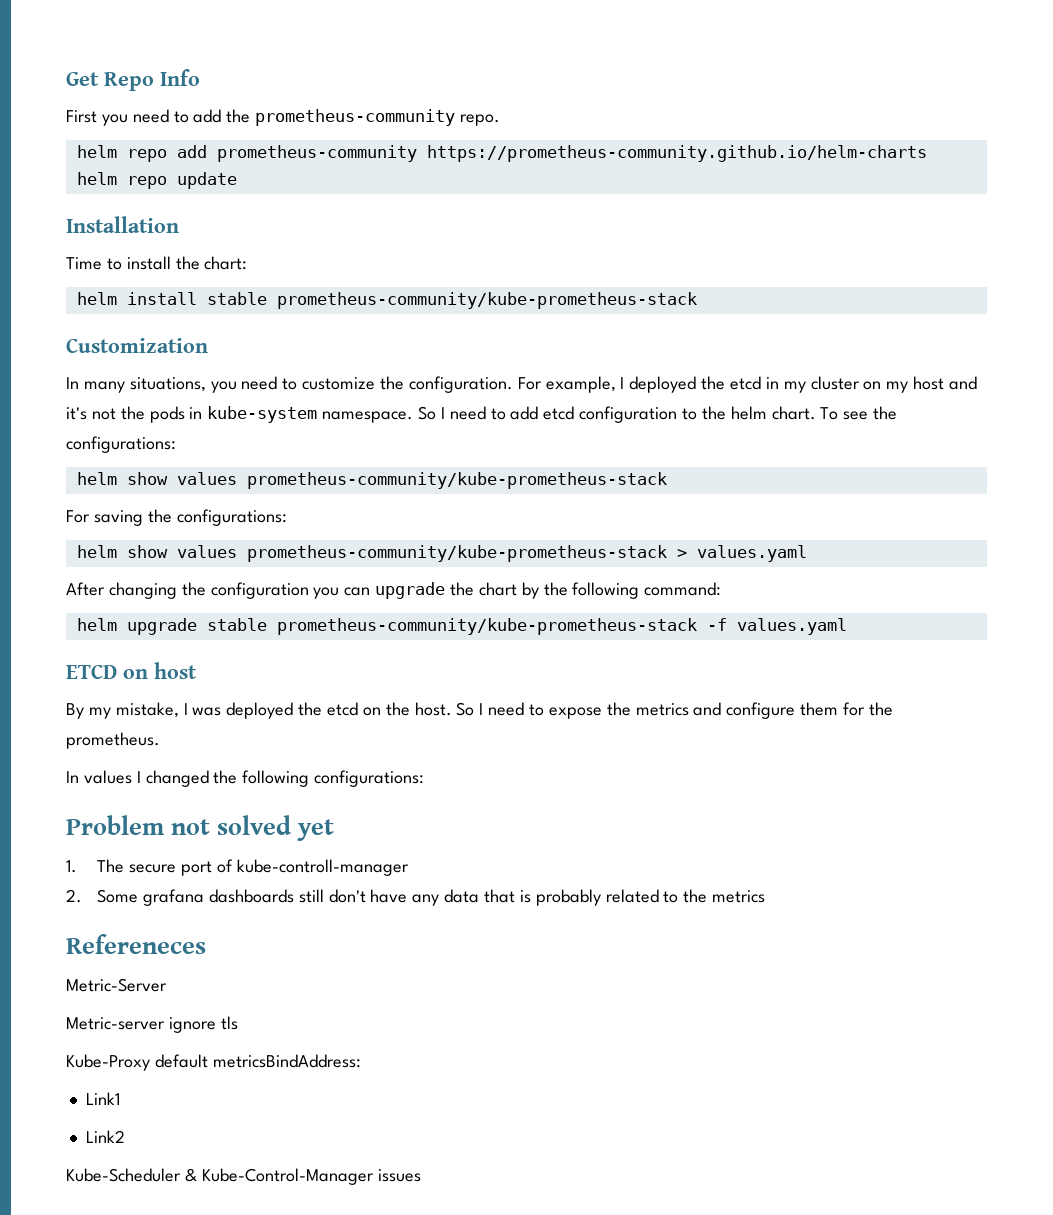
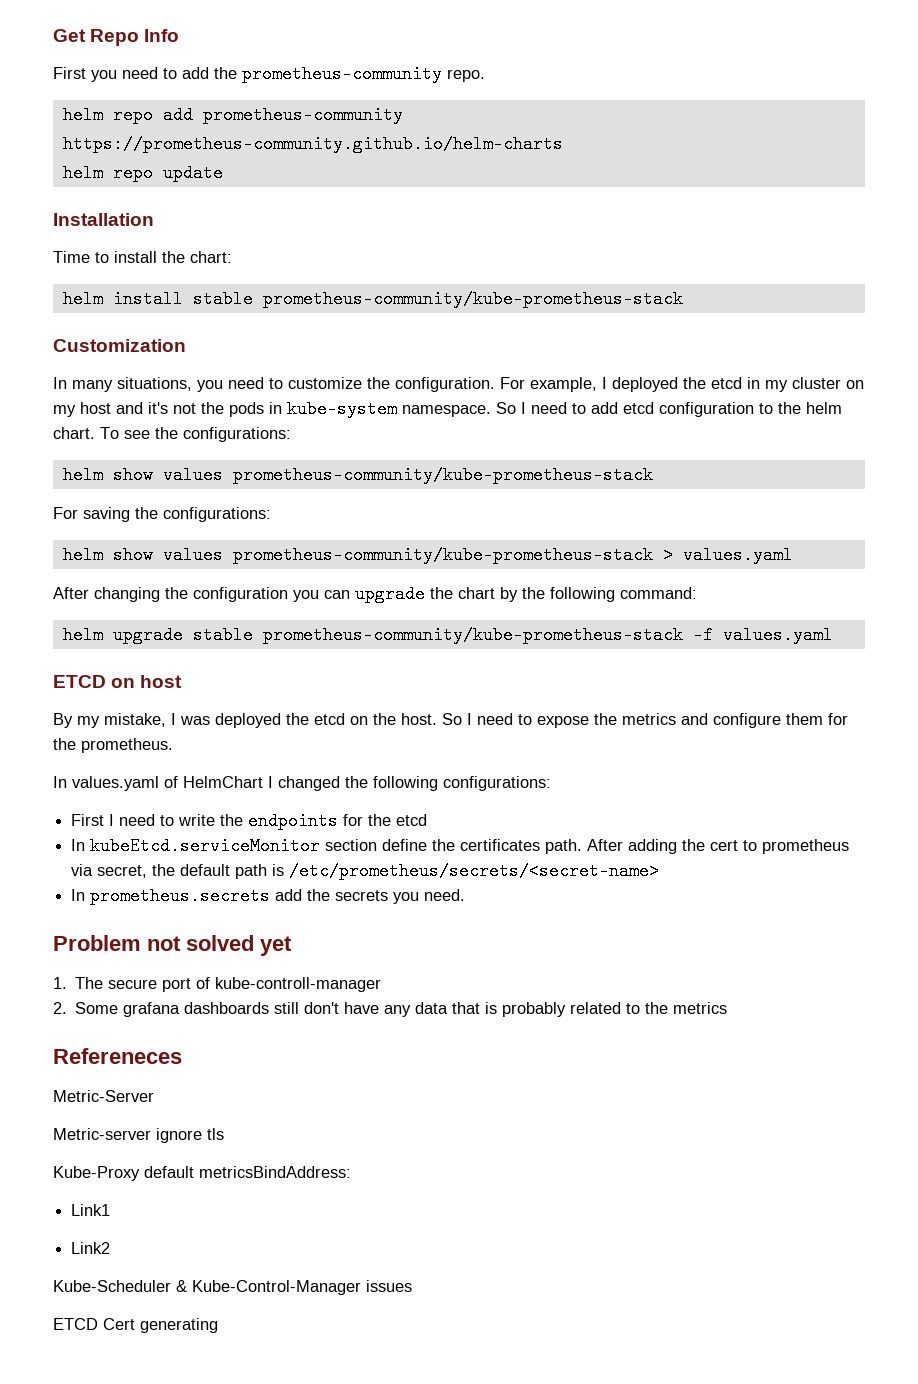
- In values I changed the following configurations:
+ In values.yaml of HelmChart I changed the following configurations:
+ First I need to write the endpoints for the etcd
+ In kubeEtcd.serviceMonitor section define the certificates path. After adding the cert to prometheus via secret, the default path is /etc/prometheus/secrets/<secret-name>
+ In prometheus.secrets add the secrets you need.
+ ETCD Cert generating

